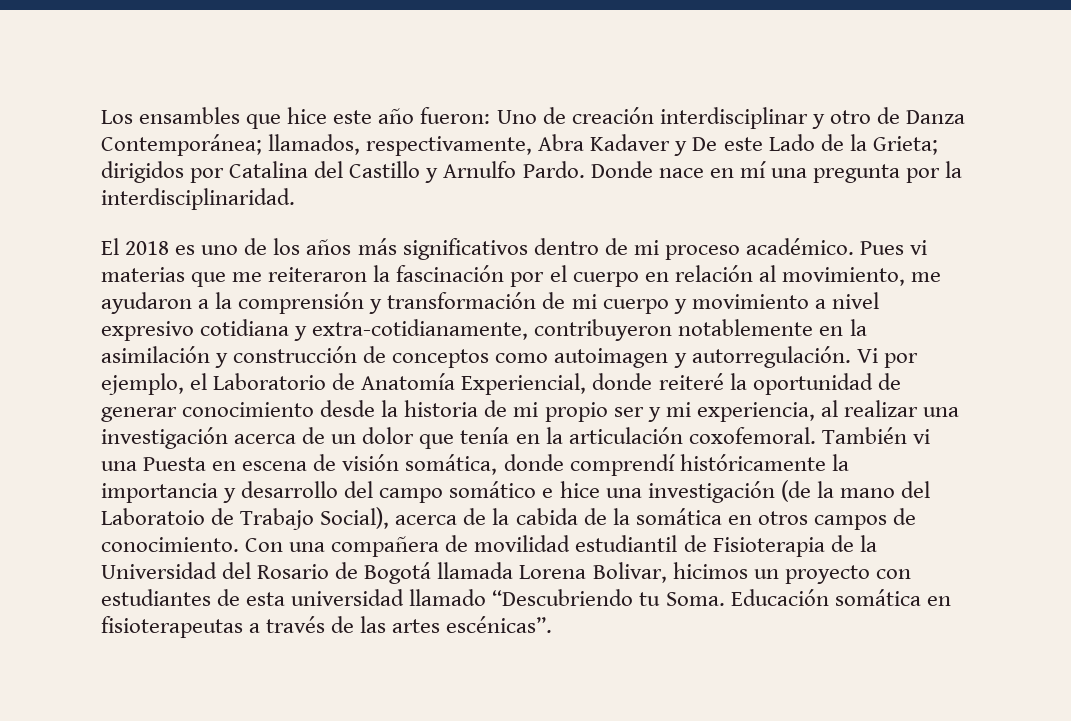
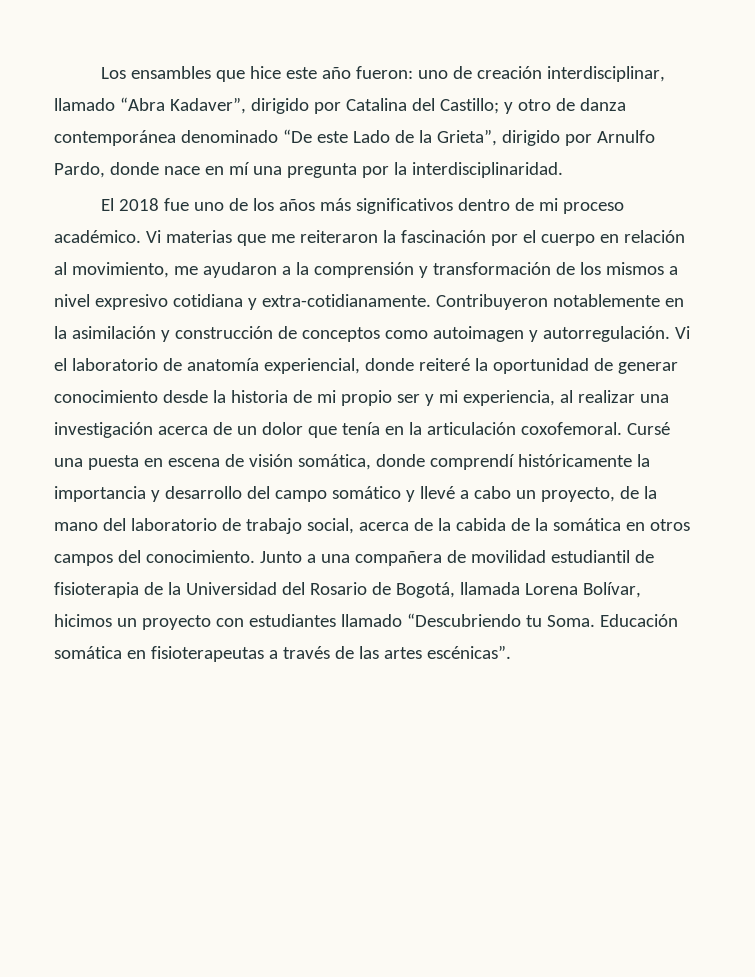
- Los ensambles que hice este año fueron: Uno de creación interdisciplinar y otro de Danza Contemporánea; llamados, respectivamente, Abra Kadaver y De este Lado de la Grieta; dirigidos por Catalina del Castillo y Arnulfo Pardo. Donde nace en mí una pregunta por la interdisciplinaridad.
+ Los ensambles que hice este año fueron: uno de creación interdisciplinar, llamado “Abra Kadaver”, dirigido por Catalina del Castillo; y otro de danza contemporánea denominado “De este Lado de la Grieta”, dirigido por Arnulfo Pardo, donde nace en mí una pregunta por la interdisciplinaridad.
- El 2018 es uno de los años más significativos dentro de mi proceso académico.
+ El 2018 fue uno de los años más significativos dentro de mi proceso académico.
- Pues vi materias que me reiteraron la fascinación por el cuerpo en relación al movimiento, me ayudaron a la comprensión y transformación de mi cuerpo y movimiento a nivel expresivo cotidiana y extra-cotidianamente, contribuyeron notablemente en la asimilación y construcción de conceptos como autoimagen y autorregulación.
+ Vi materias que me reiteraron la fascinación por el cuerpo en relación al movimiento, me ayudaron a la comprensión y transformación de los mismos a nivel expresivo cotidiana y extra-cotidianamente. Contribuyeron notablemente en la asimilación y construcción de conceptos como autoimagen y autorregulación.
- Vi por ejemplo, el Laboratorio de Anatomía Experiencial, donde reiteré la oportunidad de generar conocimiento desde la historia de mi propio ser y mi experiencia, al realizar una investigación acerca de un dolor que tenía en la articulación coxofemoral.
+ Vi el laboratorio de anatomía experiencial, donde reiteré la oportunidad de generar conocimiento desde la historia de mi propio ser y mi experiencia, al realizar una investigación acerca de un dolor que tenía en la articulación coxofemoral.
- También vi una Puesta en escena de visión somática, donde comprendí históricamente la importancia y desarrollo del campo somático e hice una investigación (de la mano del Laboratoio de Trabajo Social), acerca de la cabida de la somática en otros campos de conocimiento. Con una compañera de movilidad estudiantil de Fisioterapia de la Universidad del Rosario de Bogotá llamada Lorena Bolivar, hicimos un proyecto con estudiantes de esta universidad llamado “Descubriendo tu Soma.
+ Cursé una puesta en escena de visión somática, donde comprendí históricamente la importancia y desarrollo del campo somático y llevé a cabo un proyecto, de la mano del laboratorio de trabajo social, acerca de la cabida de la somática en otros campos del conocimiento. Junto a una compañera de movilidad estudiantil de fisioterapia de la Universidad del Rosario de Bogotá, llamada Lorena Bolívar, hicimos un proyecto con estudiantes llamado “Descubriendo tu Soma.

